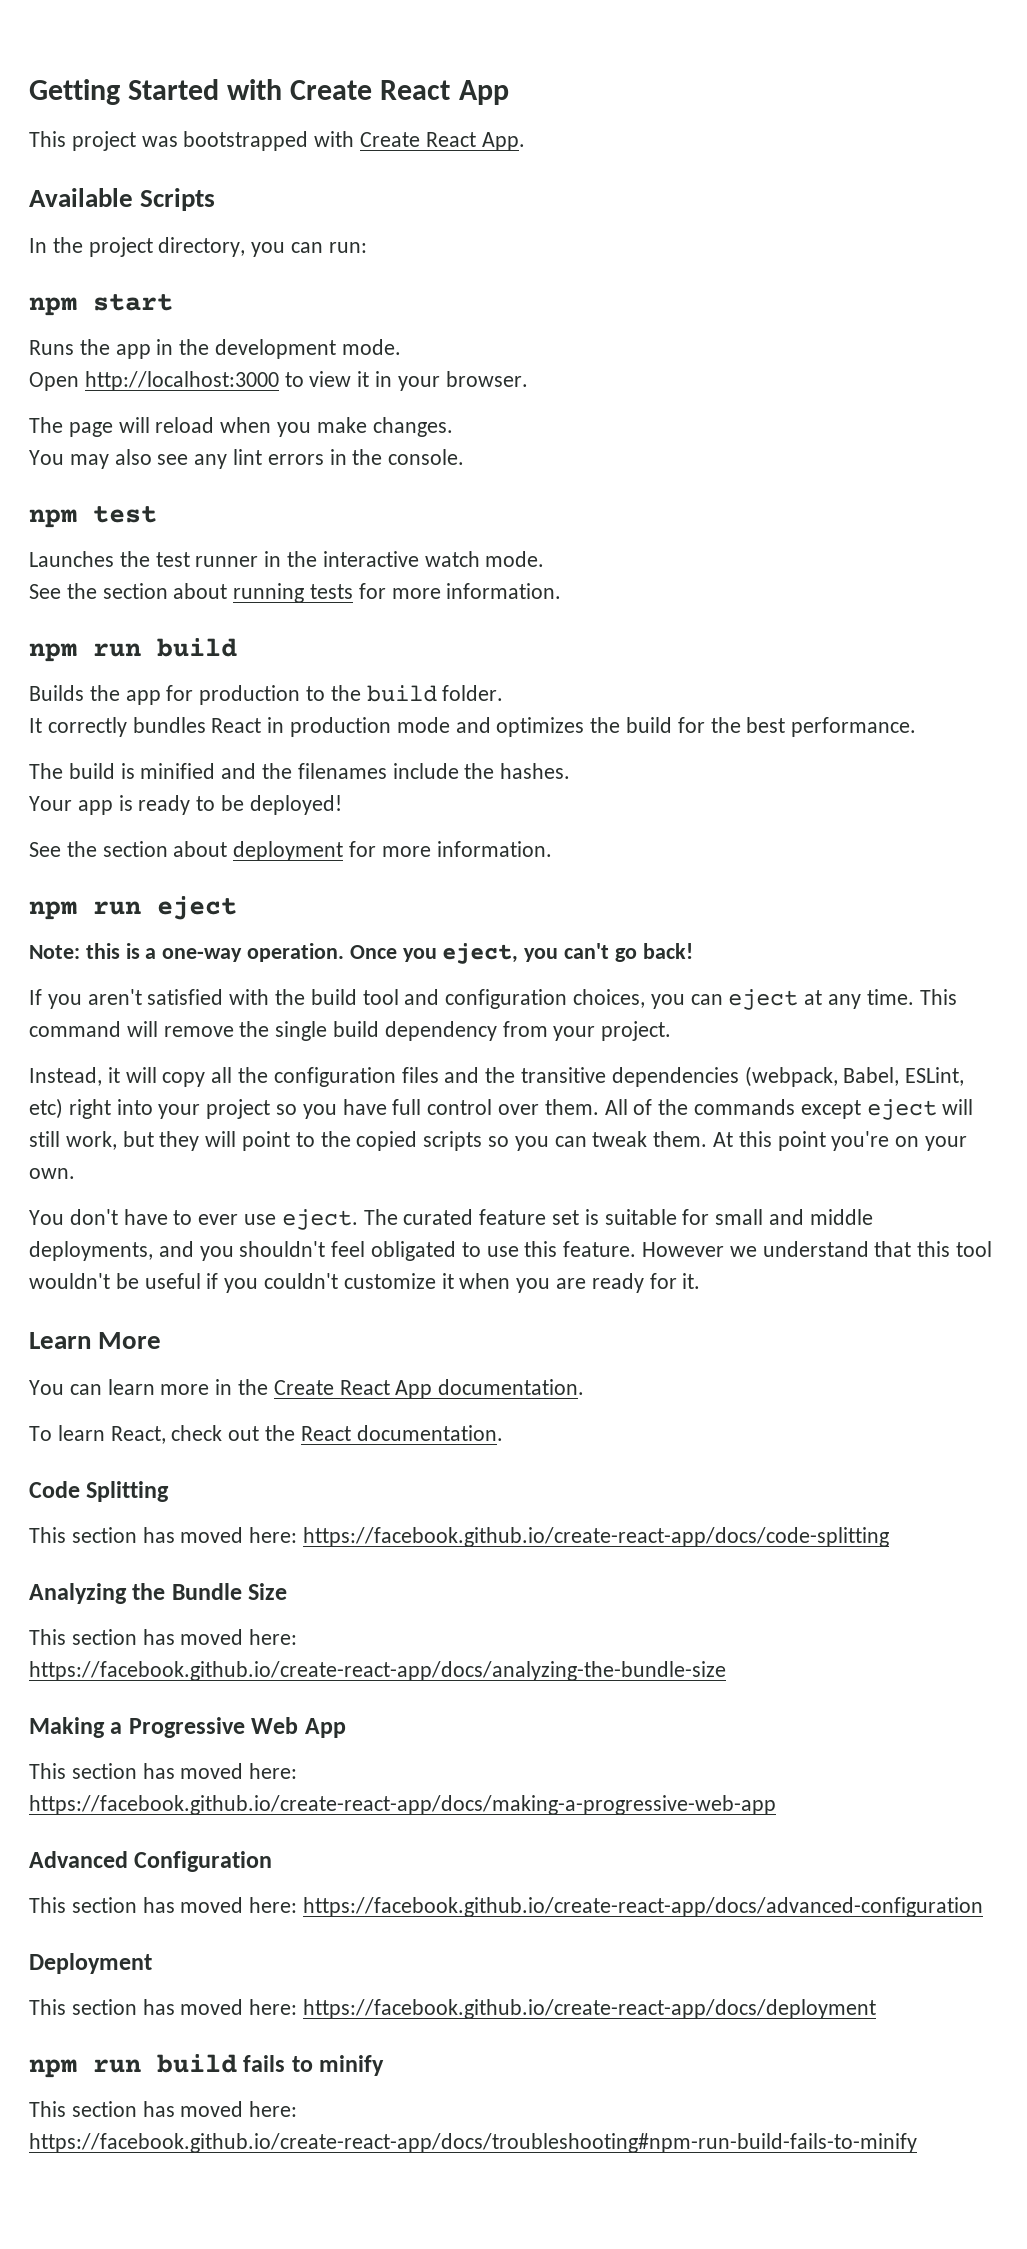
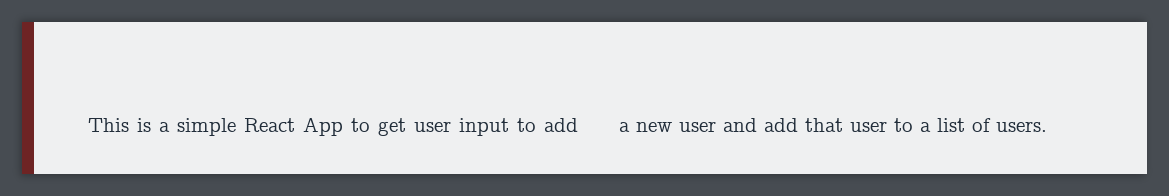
- Getting Started with Create React App
- This project was bootstrapped with Create React App.
- Available Scripts
- In the project directory, you can run:
- npm start
- Runs the app in the development mode.
- Open http://localhost:3000 to view it in your browser.
- The page will reload when you make changes.
- You may also see any lint errors in the console.
- npm test
- Launches the test runner in the interactive watch mode.
- See the section about running tests for more information.
- npm run build
- Builds the app for production to the build folder.
- It correctly bundles React in production mode and optimizes the build for the best performance.
- The build is minified and the filenames include the hashes.
- Your app is ready to be deployed!
- See the section about deployment for more information.
- npm run eject
- Note: this is a one-way operation. Once you eject, you can't go back!
- If you aren't satisfied with the build tool and configuration choices, you can eject at any time. This command will remove the single build dependency from your project.
- Instead, it will copy all the configuration files and the transitive dependencies (webpack, Babel, ESLint, etc) right into your project so you have full control over them. All of the commands except eject will still work, but they will point to the copied scripts so you can tweak them. At this point you're on your own.
- You don't have to ever use eject. The curated feature set is suitable for small and middle deployments, and you shouldn't feel obligated to use this feature. However we understand that this tool wouldn't be useful if you couldn't customize it when you are ready for it.
- Learn More
- You can learn more in the Create React App documentation.
- To learn React, check out the React documentation.
- Code Splitting
- This section has moved here: https://facebook.github.io/create-react-app/docs/code-splitting
- Analyzing the Bundle Size
- This section has moved here: https://facebook.github.io/create-react-app/docs/analyzing-the-bundle-size
- Making a Progressive Web App
- This section has moved here: https://facebook.github.io/create-react-app/docs/making-a-progressive-web-app
- Advanced Configuration
- This section has moved here: https://facebook.github.io/create-react-app/docs/advanced-configuration
- Deployment
- This section has moved here: https://facebook.github.io/create-react-app/docs/deployment
- npm run build fails to minify
- This section has moved here: https://facebook.github.io/create-react-app/docs/troubleshooting#npm-run-build-fails-to-minify
+ This is a simple React App to get user input to add a new user and add that user to a list of users.

